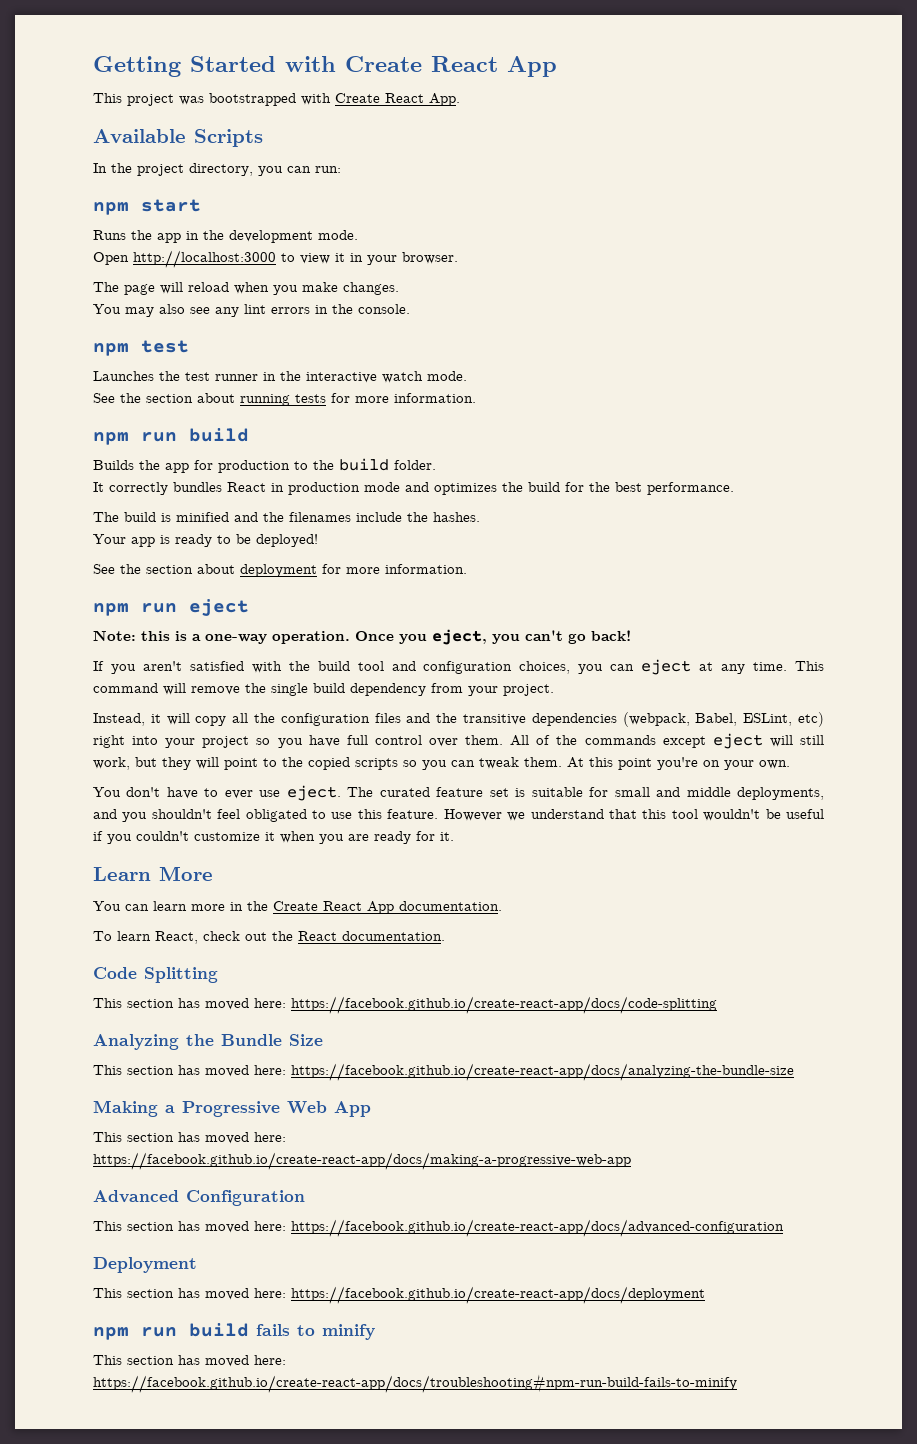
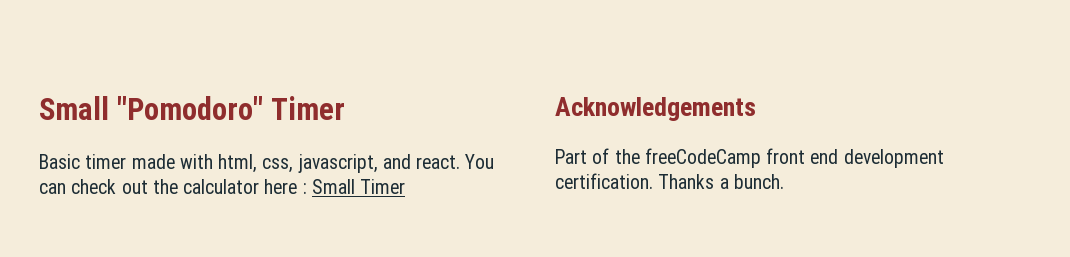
- Getting Started with Create React App
- This project was bootstrapped with Create React App.
- Available Scripts
- In the project directory, you can run:
- npm start
- Runs the app in the development mode.
- Open http://localhost:3000 to view it in your browser.
- The page will reload when you make changes.
- You may also see any lint errors in the console.
- npm test
- Launches the test runner in the interactive watch mode.
- See the section about running tests for more information.
- npm run build
- Builds the app for production to the build folder.
- It correctly bundles React in production mode and optimizes the build for the best performance.
- The build is minified and the filenames include the hashes.
- Your app is ready to be deployed!
- See the section about deployment for more information.
- npm run eject
- Note: this is a one-way operation. Once you eject, you can't go back!
- If you aren't satisfied with the build tool and configuration choices, you can eject at any time. This command will remove the single build dependency from your project.
- Instead, it will copy all the configuration files and the transitive dependencies (webpack, Babel, ESLint, etc) right into your project so you have full control over them. All of the commands except eject will still work, but they will point to the copied scripts so you can tweak them. At this point you're on your own.
- You don't have to ever use eject. The curated feature set is suitable for small and middle deployments, and you shouldn't feel obligated to use this feature. However we understand that this tool wouldn't be useful if you couldn't customize it when you are ready for it.
- Learn More
- You can learn more in the Create React App documentation.
- To learn React, check out the React documentation.
- Code Splitting
- This section has moved here: https://facebook.github.io/create-react-app/docs/code-splitting
- Analyzing the Bundle Size
- This section has moved here: https://facebook.github.io/create-react-app/docs/analyzing-the-bundle-size
- Making a Progressive Web App
- This section has moved here: https://facebook.github.io/create-react-app/docs/making-a-progressive-web-app
- Advanced Configuration
- This section has moved here: https://facebook.github.io/create-react-app/docs/advanced-configuration
- Deployment
- This section has moved here: https://facebook.github.io/create-react-app/docs/deployment
- npm run build fails to minify
- This section has moved here: https://facebook.github.io/create-react-app/docs/troubleshooting#npm-run-build-fails-to-minify
+ Small "Pomodoro" Timer
+ Basic timer made with html, css, javascript, and react. You can check out the calculator here : Small Timer
+ Acknowledgements
+ Part of the freeCodeCamp front end development certification. Thanks a bunch.

